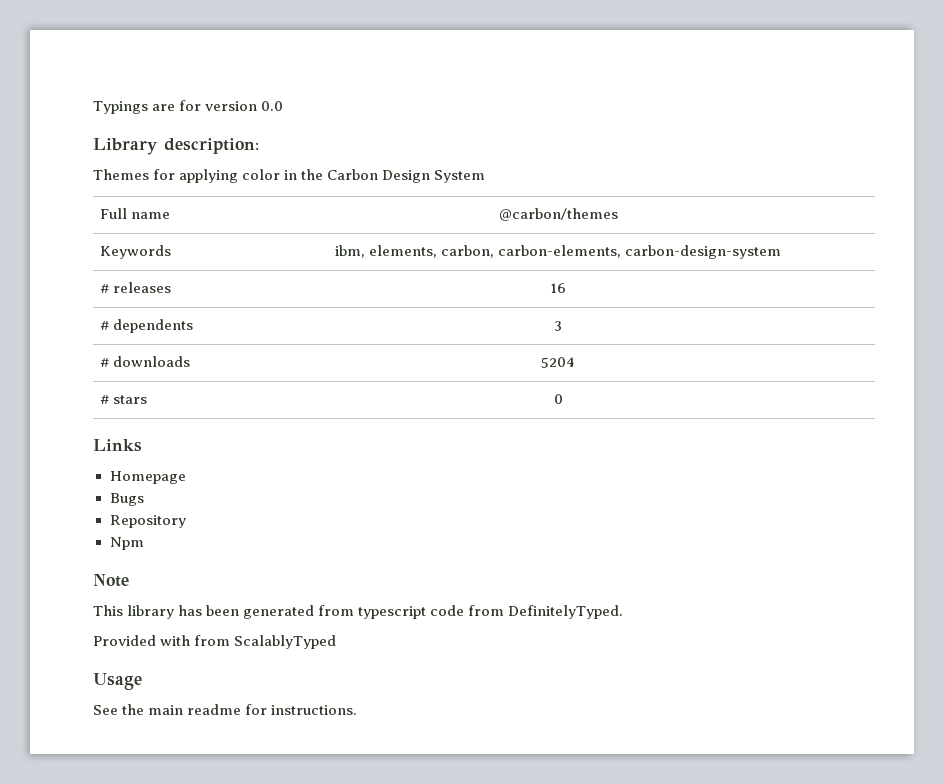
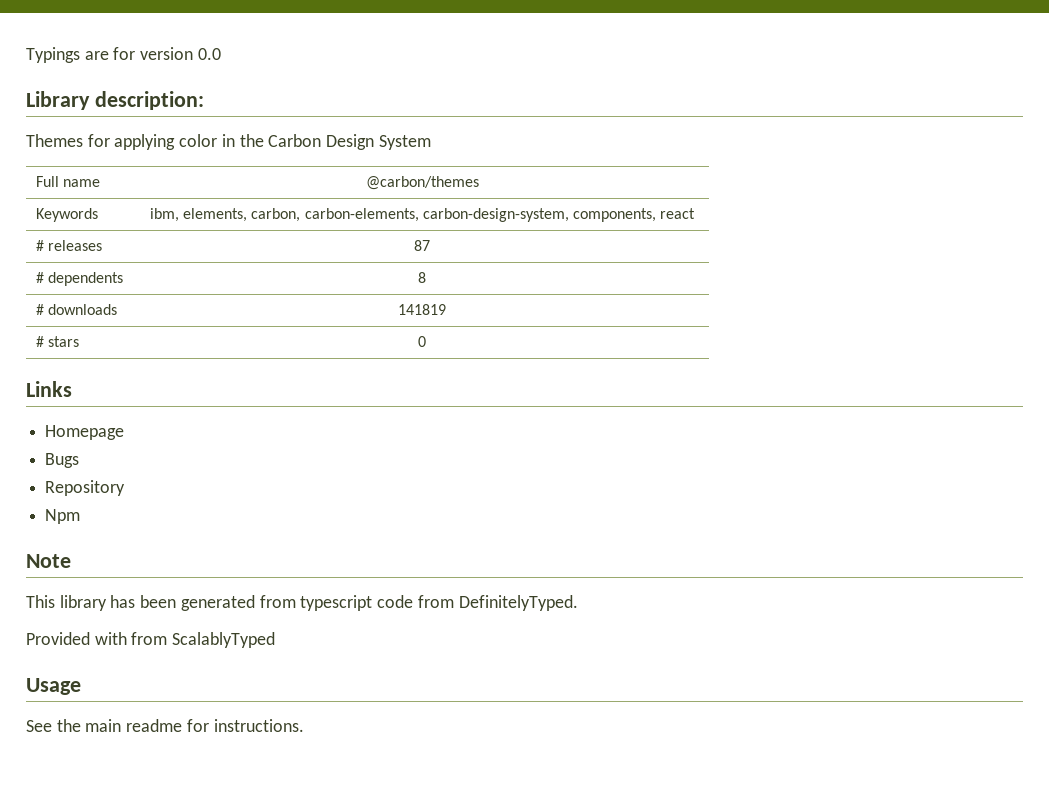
- Keywords | ibm, elements, carbon, carbon-elements, carbon-design-system
+ Keywords | ibm, elements, carbon, carbon-elements, carbon-design-system, components, react
- # releases | 16
+ # releases | 87
- # dependents | 3
+ # dependents | 8
- # downloads | 5204
+ # downloads | 141819

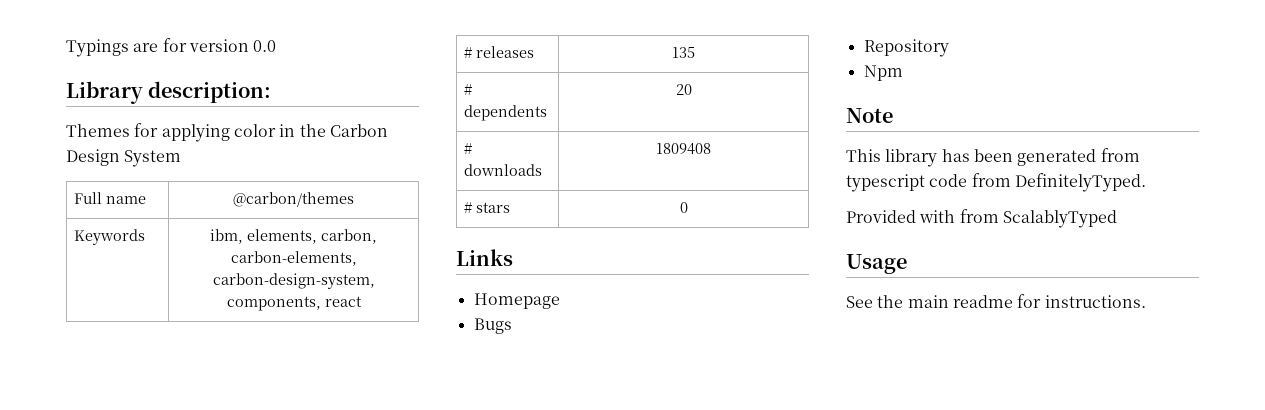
- # releases | 87
+ # releases | 135
- # dependents | 8
+ # dependents | 20
- # downloads | 141819
+ # downloads | 1809408

